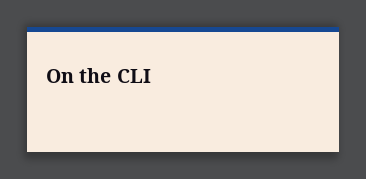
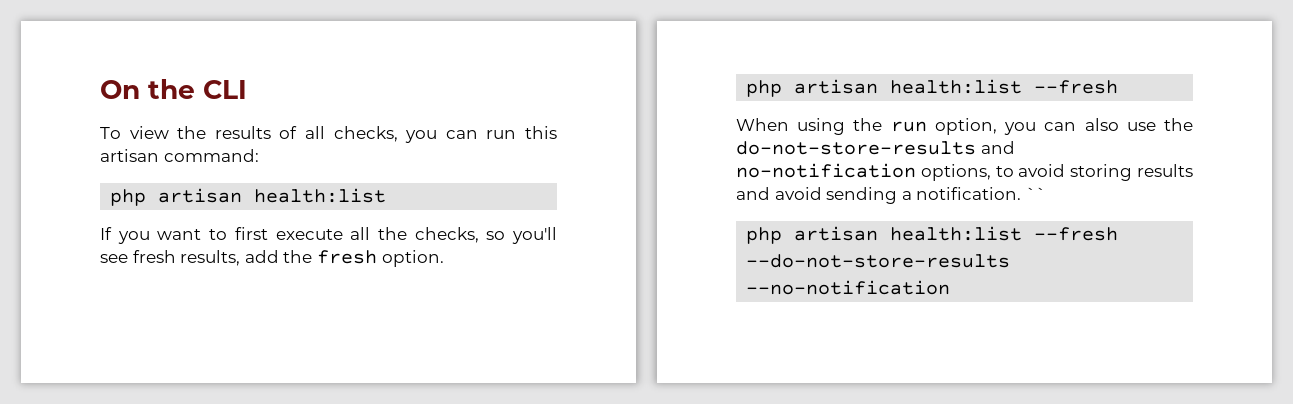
+ To view the results of all checks, you can run this artisan command:
+ php artisan health:list
+ If you want to first execute all the checks, so you'll see fresh results, add the fresh option.
+ php artisan health:list --fresh
+ When using the run option, you can also use the do-not-store-results and no-notification options, to avoid storing results and avoid sending a notification. ``
+ php artisan health:list --fresh --do-not-store-results --no-notification

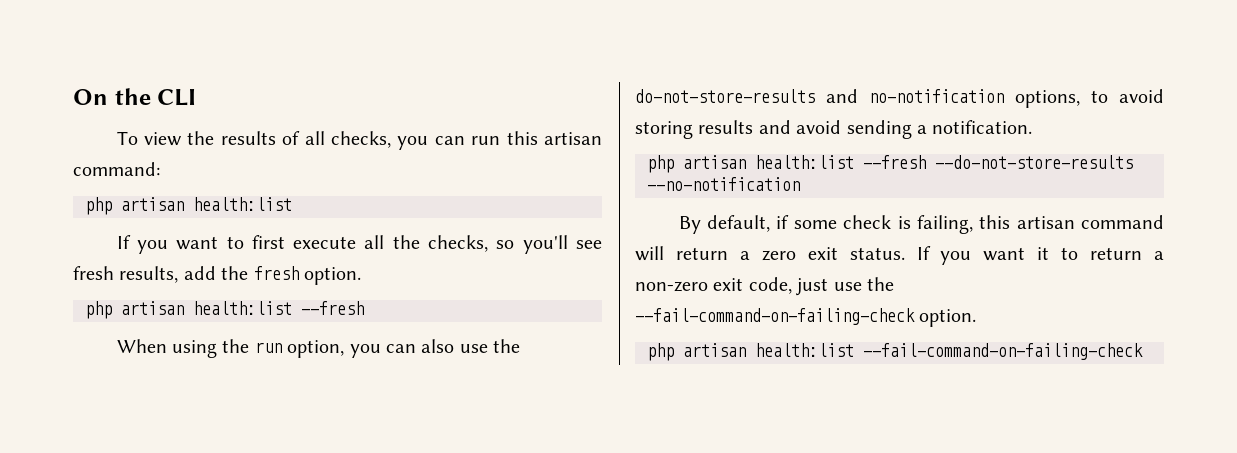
- ``
+ By default, if some check is failing, this artisan command will return a zero exit status. If you want it to return a non-zero exit code, just use the --fail-command-on-failing-check option.
+ php artisan health:list --fail-command-on-failing-check

